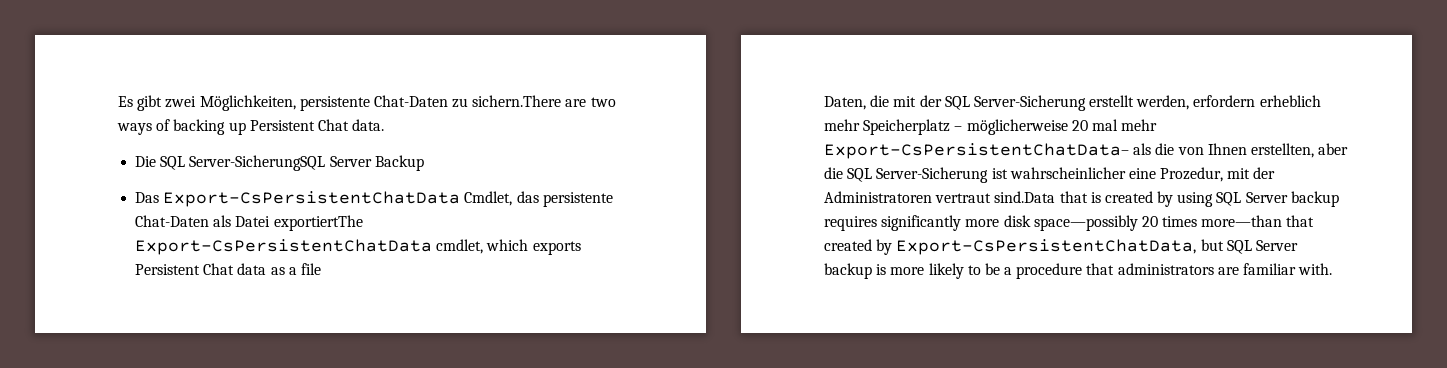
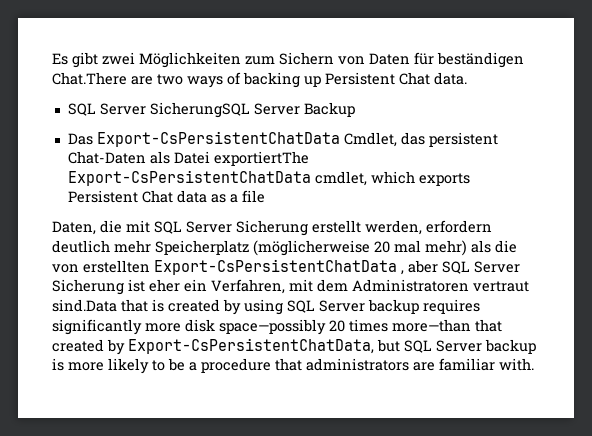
- Es gibt zwei Möglichkeiten, persistente Chat-Daten zu sichern.There are two ways of backing up Persistent Chat data.
+ Es gibt zwei Möglichkeiten zum Sichern von Daten für beständigen Chat.There are two ways of backing up Persistent Chat data.
- Die SQL Server-SicherungSQL Server Backup
+ SQL Server SicherungSQL Server Backup
- Das Export-CsPersistentChatData Cmdlet, das persistente Chat-Daten als Datei exportiertThe Export-CsPersistentChatData cmdlet, which exports Persistent Chat data as a file
+ Das Export-CsPersistentChatData Cmdlet, das persistent Chat-Daten als Datei exportiertThe Export-CsPersistentChatData cmdlet, which exports Persistent Chat data as a file
- Daten, die mit der SQL Server-Sicherung erstellt werden, erfordern erheblich mehr Speicherplatz – möglicherweise 20 mal mehr Export-CsPersistentChatData– als die von Ihnen erstellten, aber die SQL Server-Sicherung ist wahrscheinlicher eine Prozedur, mit der Administratoren vertraut sind.Data that is created by using SQL Server backup requires significantly more disk space—possibly 20 times more—than that created by Export-CsPersistentChatData, but SQL Server backup is more likely to be a procedure that administrators are familiar with.
+ Daten, die mit SQL Server Sicherung erstellt werden, erfordern deutlich mehr Speicherplatz (möglicherweise 20 mal mehr) als die von erstellten Export-CsPersistentChatData , aber SQL Server Sicherung ist eher ein Verfahren, mit dem Administratoren vertraut sind.Data that is created by using SQL Server backup requires significantly more disk space—possibly 20 times more—than that created by Export-CsPersistentChatData, but SQL Server backup is more likely to be a procedure that administrators are familiar with.

